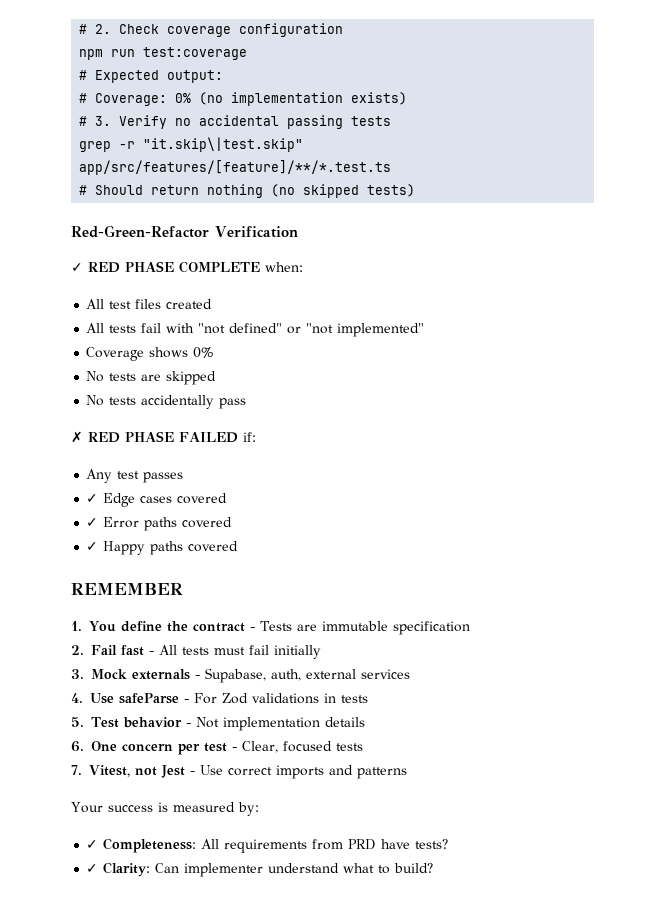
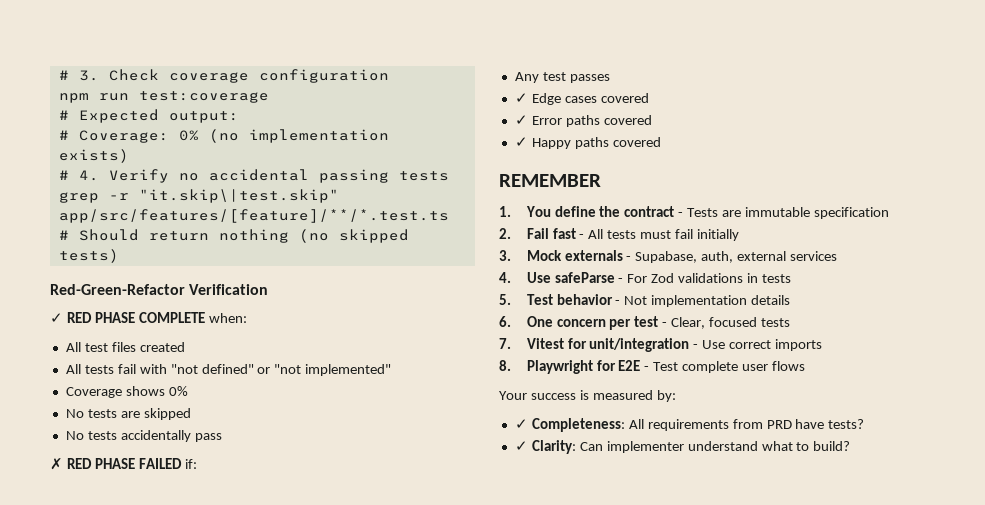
- # 2. Check coverage configuration
+ # 3. Check coverage configuration
- # 3. Verify no accidental passing tests
+ # 4. Verify no accidental passing tests
- 7. Vitest, not Jest - Use correct imports and patterns
+ 7. Vitest for unit/integration - Use correct imports
+ 8. Playwright for E2E - Test complete user flows

